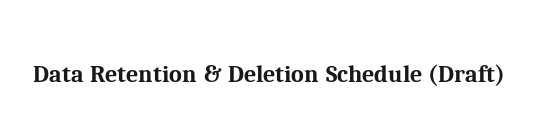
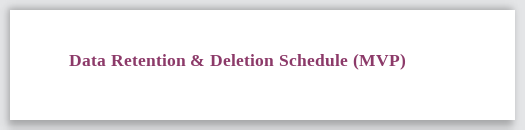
- Data Retention & Deletion Schedule (Draft)
+ Data Retention & Deletion Schedule (MVP)

